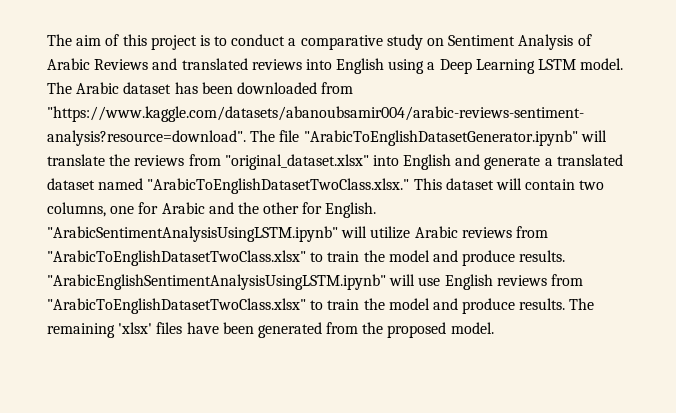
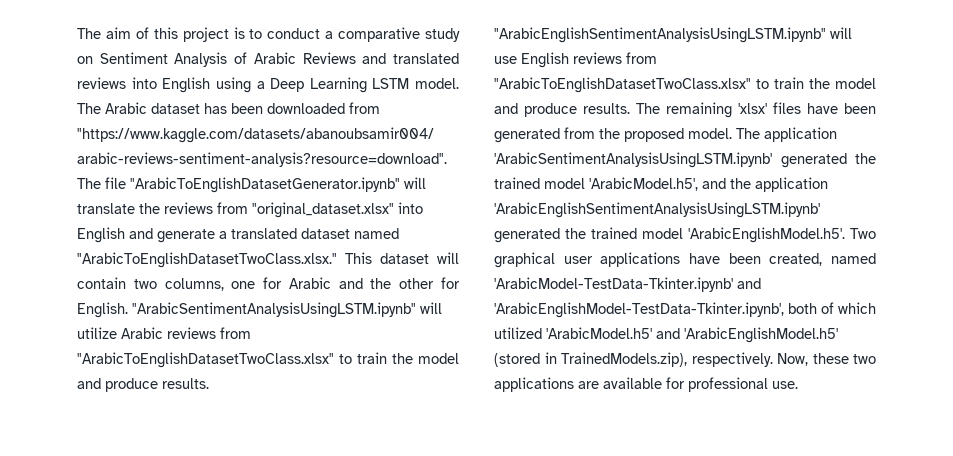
+ The application 'ArabicSentimentAnalysisUsingLSTM.ipynb' generated the trained model 'ArabicModel.h5', and the application 'ArabicEnglishSentimentAnalysisUsingLSTM.ipynb' generated the trained model 'ArabicEnglishModel.h5'. Two graphical user applications have been created, named 'ArabicModel-TestData-Tkinter.ipynb' and 'ArabicEnglishModel-TestData-Tkinter.ipynb', both of which utilized 'ArabicModel.h5' and 'ArabicEnglishModel.h5' (stored in TrainedModels.zip), respectively. Now, these two applications are available for professional use.

